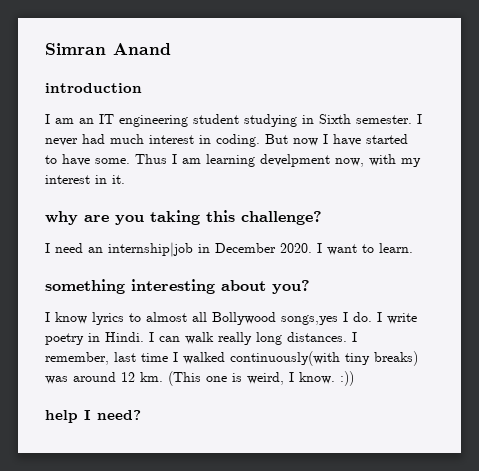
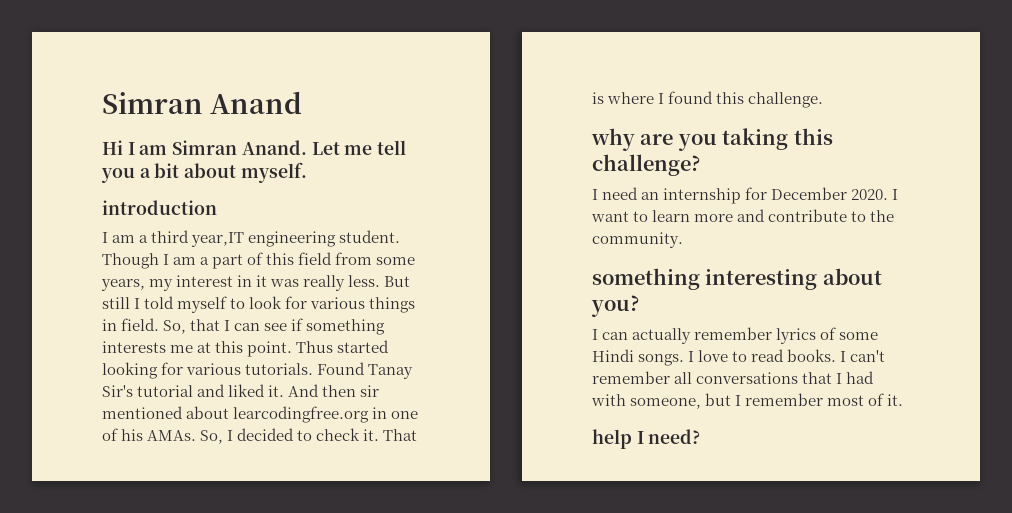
+ Hi I am Simran Anand. Let me tell you a bit about myself.
  introduction
- I am an IT engineering student studying in Sixth semester. I never had much interest in coding. But now I have started to have some. Thus I am learning develpment now, with my interest in it.
+ I am a third year,IT engineering student. Though I am a part of this field from some years, my interest in it was really less. But still I told myself to look for various things in field. So, that I can see if something interests me at this point. Thus started looking for various tutorials. Found Tanay Sir's tutorial and liked it. And then sir mentioned about learcodingfree.org in one of his AMAs. So, I decided to check it. That is where I found this challenge.
- I need an internship|job in December 2020.
+ I need an internship for December 2020.
- I want to learn.
+ I want to learn more and contribute to the community.
- I know lyrics to almost all Bollywood songs,yes I do. I write poetry in Hindi. I can walk really long distances. I remember, last time I walked continuously(with tiny breaks) was around 12 km. (This one is weird, I know. :))
+ I can actually remember lyrics of some Hindi songs. I love to read books. I can't remember all conversations that I had with someone, but I remember most of it.

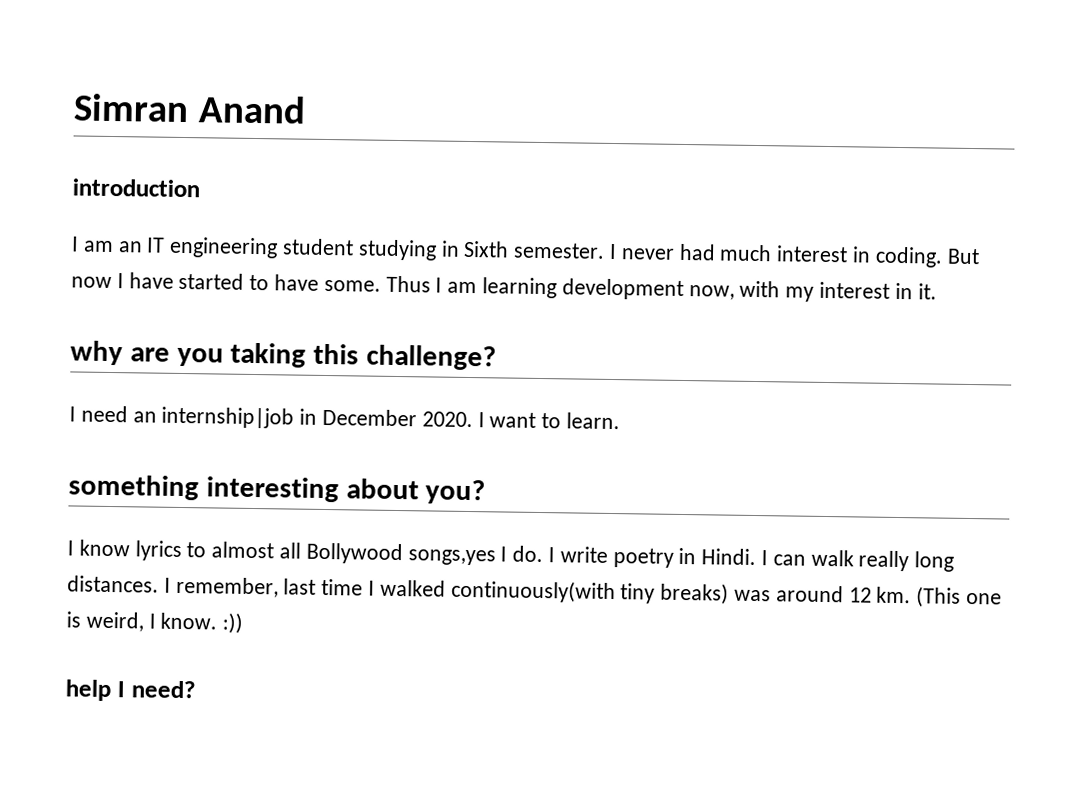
- Hi I am Simran Anand. Let me tell you a bit about myself.
  introduction
- I am a third year,IT engineering student. Though I am a part of this field from some years, my interest in it was really less. But still I told myself to look for various things in field. So, that I can see if something interests me at this point. Thus started looking for various tutorials. Found Tanay Sir's tutorial and liked it. And then sir mentioned about learcodingfree.org in one of his AMAs. So, I decided to check it. That is where I found this challenge.
+ I am an IT engineering student studying in Sixth semester. I never had much interest in coding. But now I have started to have some. Thus I am learning development now, with my interest in it.
- I need an internship for December 2020.
+ I need an internship|job in December 2020.
- I want to learn more and contribute to the community.
+ I want to learn.
- I can actually remember lyrics of some Hindi songs. I love to read books. I can't remember all conversations that I had with someone, but I remember most of it.
+ I know lyrics to almost all Bollywood songs,yes I do. I write poetry in Hindi. I can walk really long distances. I remember, last time I walked continuously(with tiny breaks) was around 12 km. (This one is weird, I know. :))

